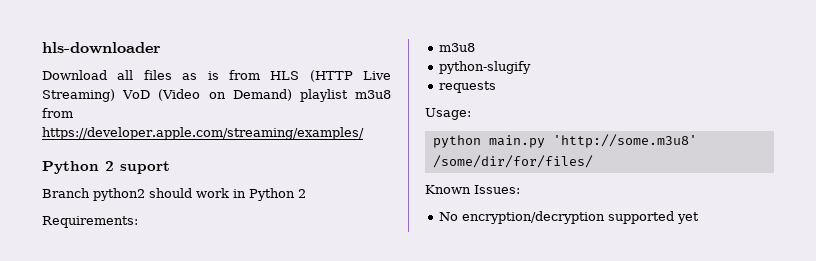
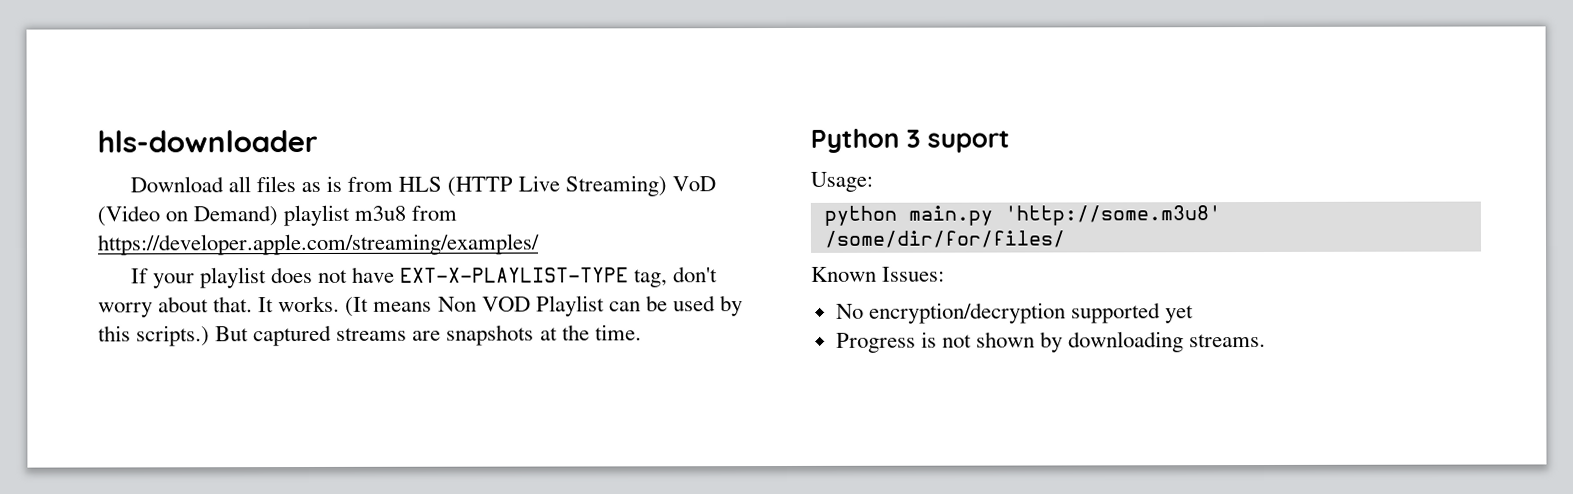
- Python 2 suport
+ If your playlist does not have EXT-X-PLAYLIST-TYPE tag, don't worry about that. It works. (It means Non VOD Playlist can be used by this scripts.) But captured streams are snapshots at the time.
+ Python 3 suport
- Branch python2 should work in Python 2
- Requirements:
- m3u8
- python-slugify
- requests
+ Progress is not shown by downloading streams.

